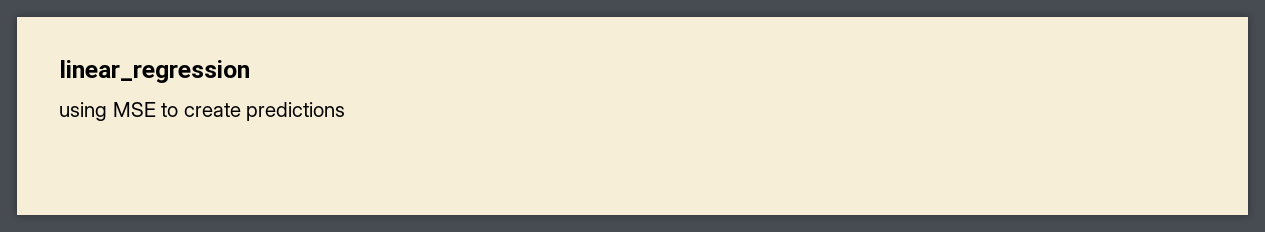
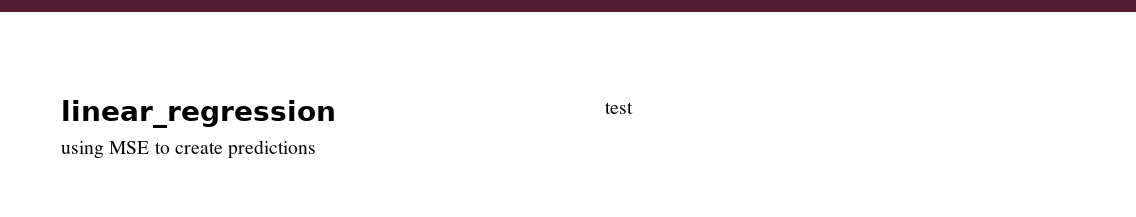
+ test

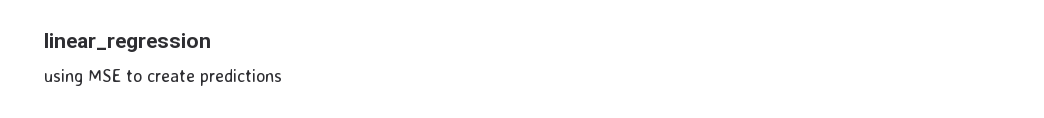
- test

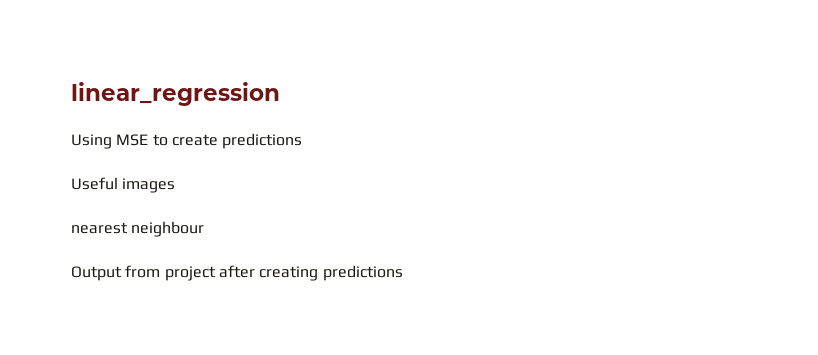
- using MSE to create predictions
+ Using MSE to create predictions
+ Useful images
+ nearest neighbour
+ Output from project after creating predictions

